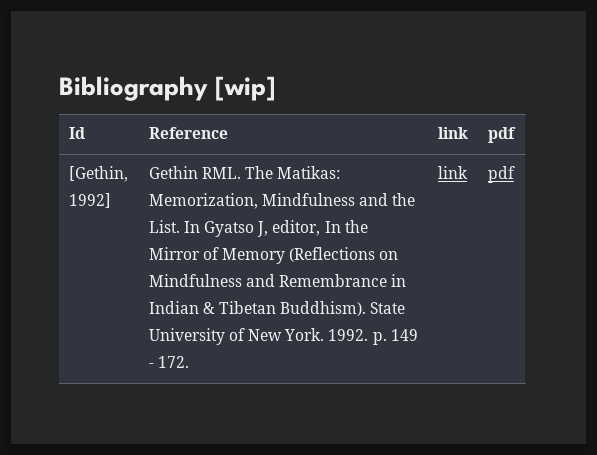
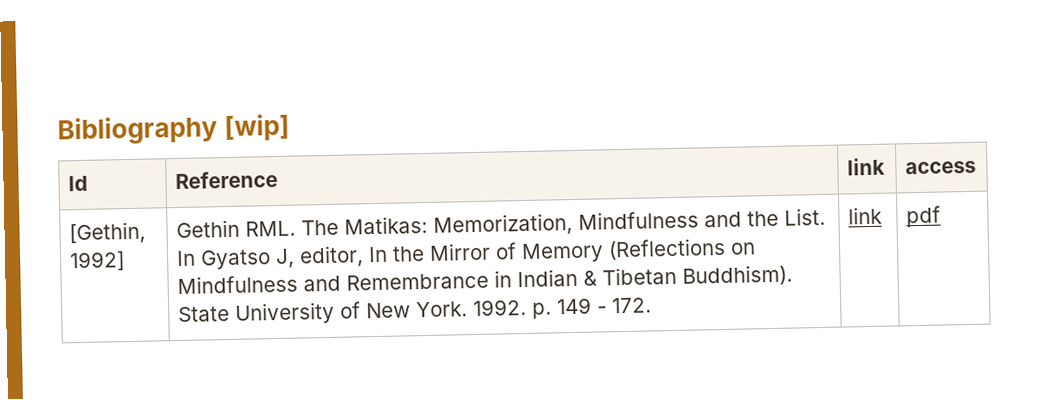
- Id | Reference | link | pdf
+ Id | Reference | link | access

